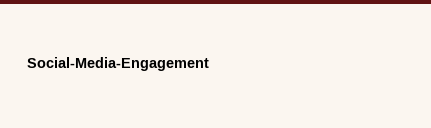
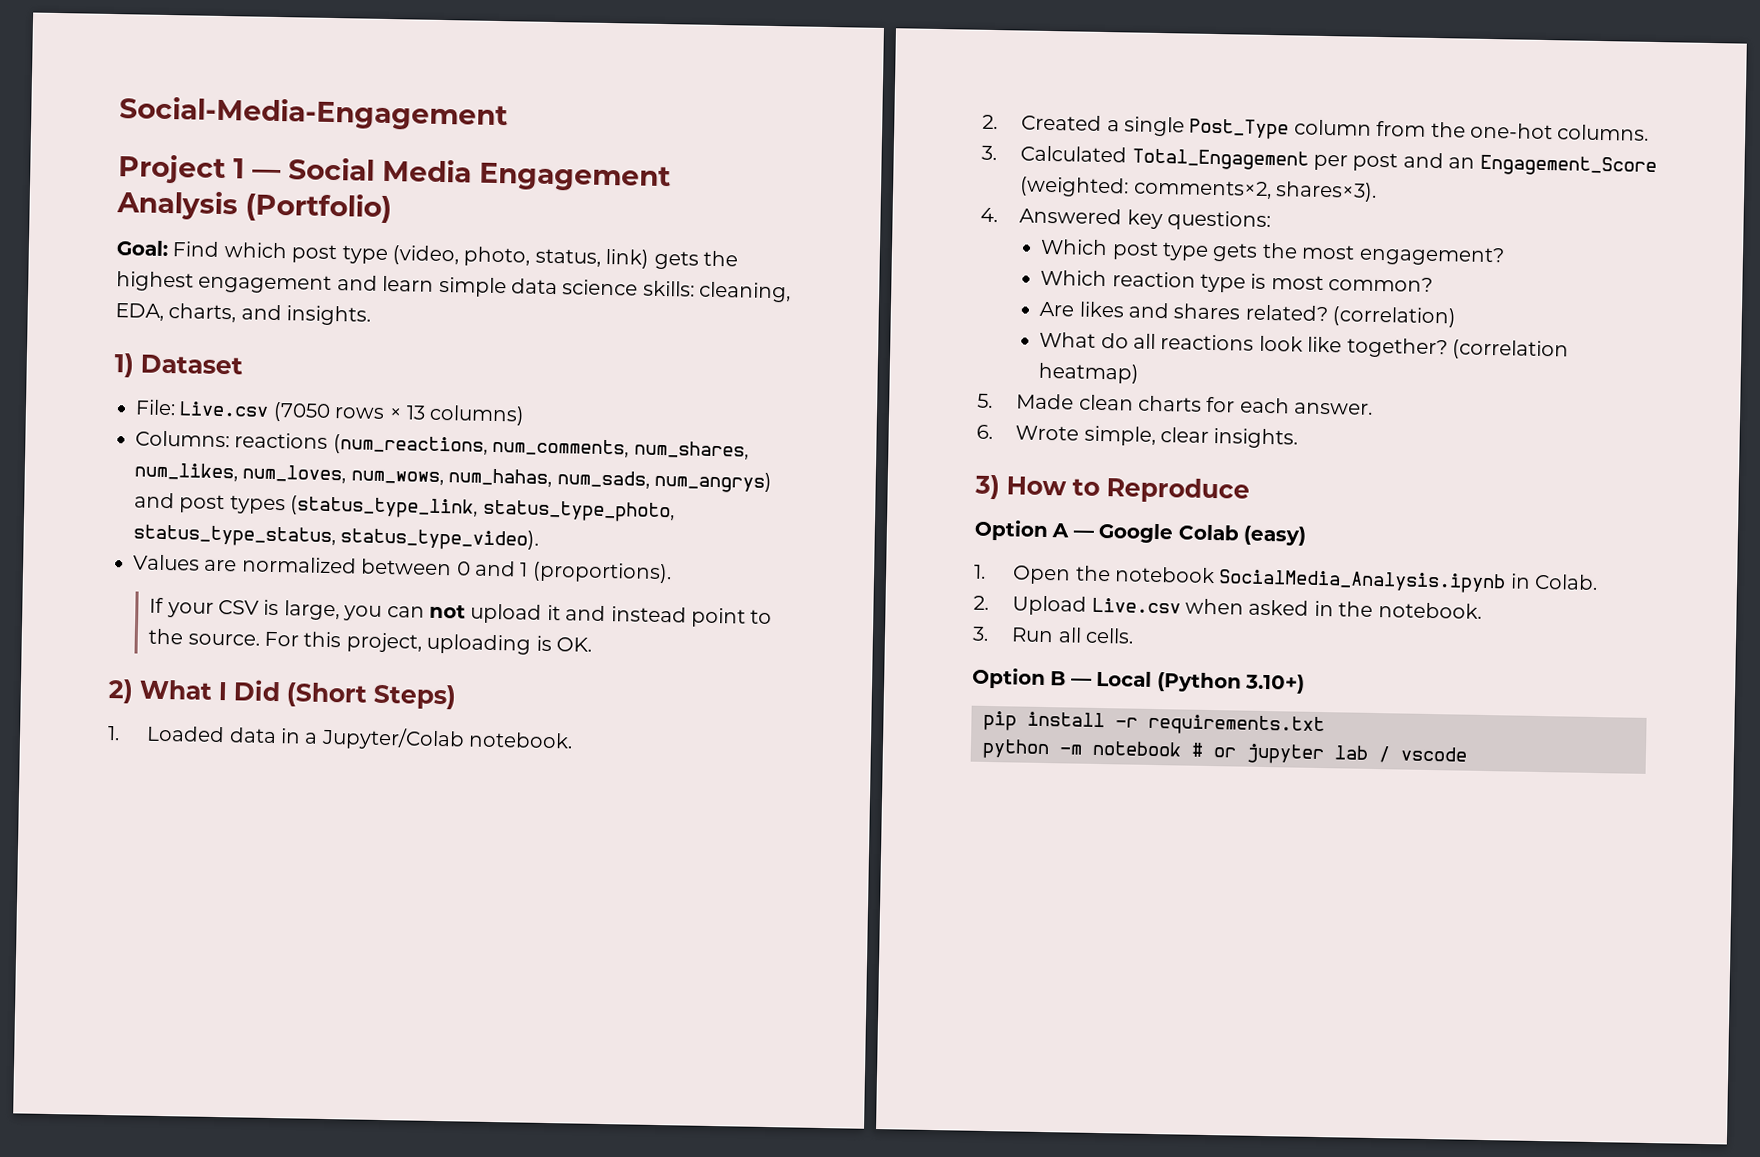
+ Project 1 — Social Media Engagement Analysis (Portfolio)
+ Goal: Find which post type (video, photo, status, link) gets the highest engagement and learn simple data science skills: cleaning, EDA, charts, and insights.
+ 1) Dataset
+ File: Live.csv (7050 rows × 13 columns)
+ Columns: reactions (num_reactions, num_comments, num_shares, num_likes, num_loves, num_wows, num_hahas, num_sads, num_angrys) and post types (status_type_link, status_type_photo, status_type_status, status_type_video).
+ Values are normalized between 0 and 1 (proportions).
+ If your CSV is large, you can not upload it and instead point to the source. For this project, uploading is OK.
+ 2) What I Did (Short Steps)
+ 1. Loaded data in a Jupyter/Colab notebook.
+ 2. Created a single Post_Type column from the one-hot columns.
+ 3. Calculated Total_Engagement per post and an Engagement_Score (weighted: comments×2, shares×3).
+ 4. Answered key questions:
+ Which post type gets the most engagement?
+ Which reaction type is most common?
+ Are likes and shares related? (correlation)
+ What do all reactions look like together? (correlation heatmap)
+ 5. Made clean charts for each answer.
+ 6. Wrote simple, clear insights.
+ 3) How to Reproduce
+ Option A — Google Colab (easy)
+ 1. Open the notebook SocialMedia_Analysis.ipynb in Colab.
+ 2. Upload Live.csv when asked in the notebook.
+ 3. Run all cells.
+ Option B — Local (Python 3.10+)
+ pip install -r requirements.txt
+ python -m notebook # or jupyter lab / vscode

